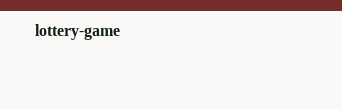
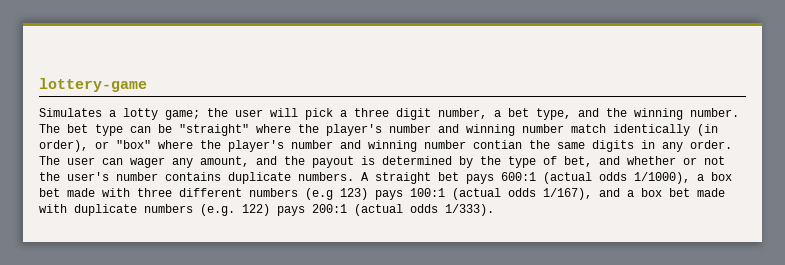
+ Simulates a lotty game; the user will pick a three digit number, a bet type, and the winning number. The bet type can be "straight" where the player's number and winning number match identically (in order), or "box" where the player's number and winning number contian the same digits in any order. The user can wager any amount, and the payout is determined by the type of bet, and whether or not the user's number contains duplicate numbers. A straight bet pays 600:1 (actual odds 1/1000), a box bet made with three different numbers (e.g 123) pays 100:1 (actual odds 1/167), and a box bet made with duplicate numbers (e.g. 122) pays 200:1 (actual odds 1/333).

